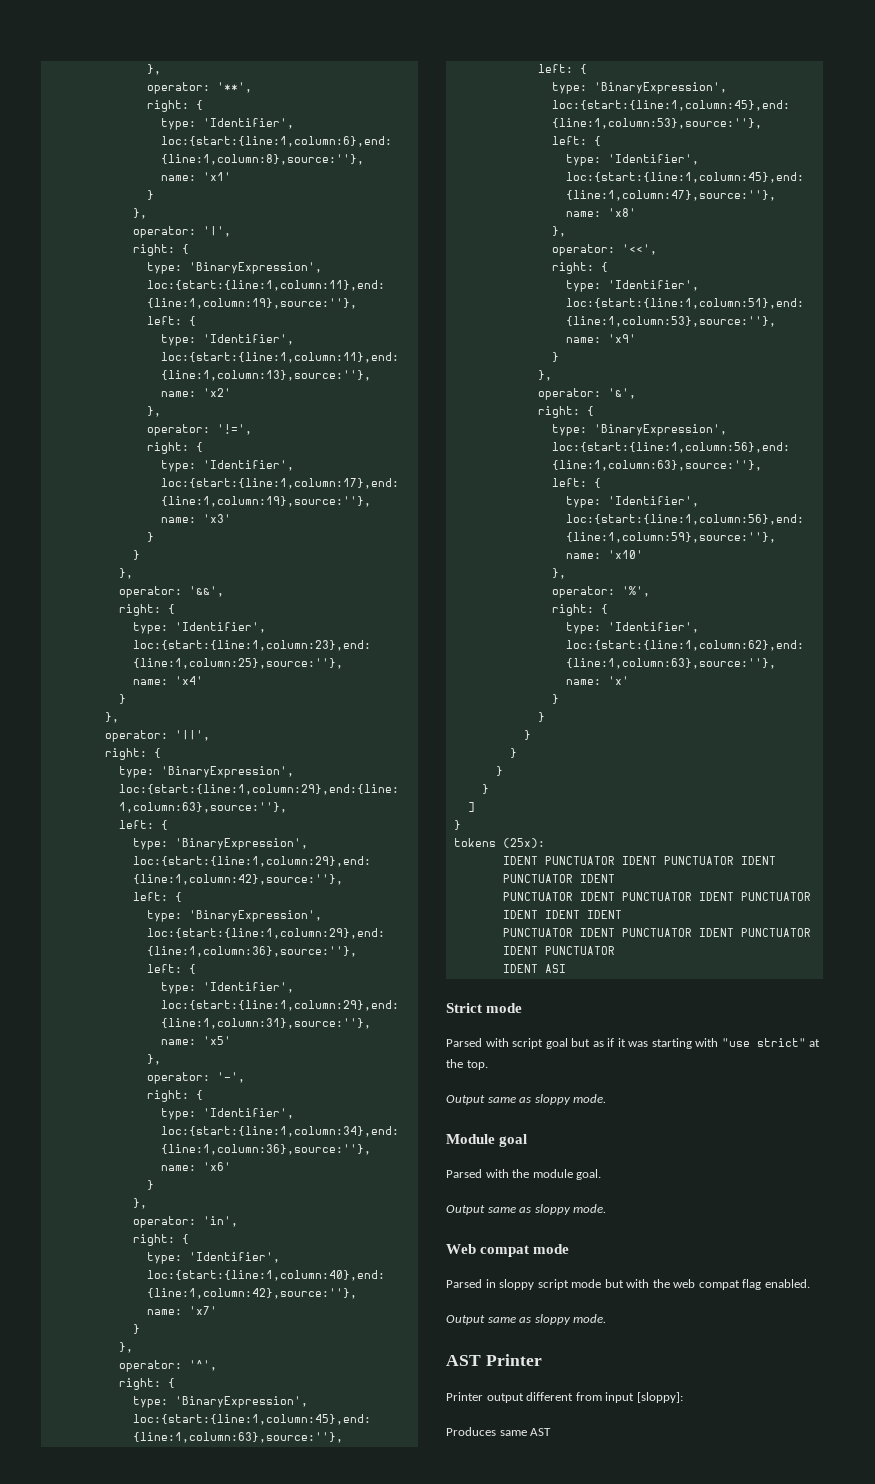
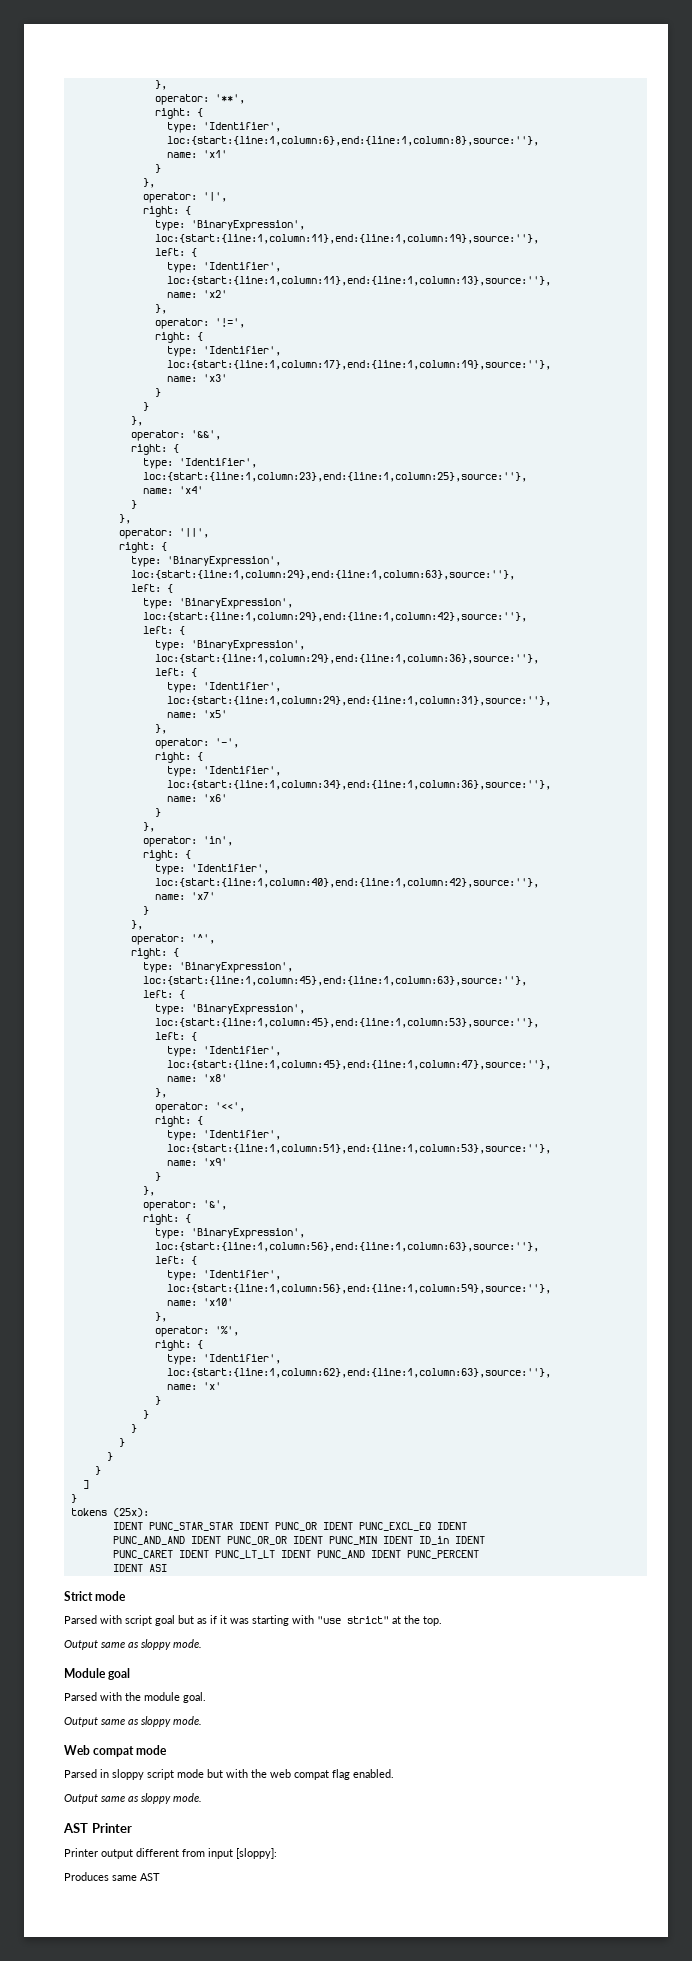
- IDENT PUNCTUATOR IDENT PUNCTUATOR IDENT PUNCTUATOR IDENT
- PUNCTUATOR IDENT PUNCTUATOR IDENT PUNCTUATOR IDENT IDENT IDENT
- PUNCTUATOR IDENT PUNCTUATOR IDENT PUNCTUATOR IDENT PUNCTUATOR
+ IDENT PUNC_STAR_STAR IDENT PUNC_OR IDENT PUNC_EXCL_EQ IDENT
+ PUNC_AND_AND IDENT PUNC_OR_OR IDENT PUNC_MIN IDENT ID_in IDENT
+ PUNC_CARET IDENT PUNC_LT_LT IDENT PUNC_AND IDENT PUNC_PERCENT

